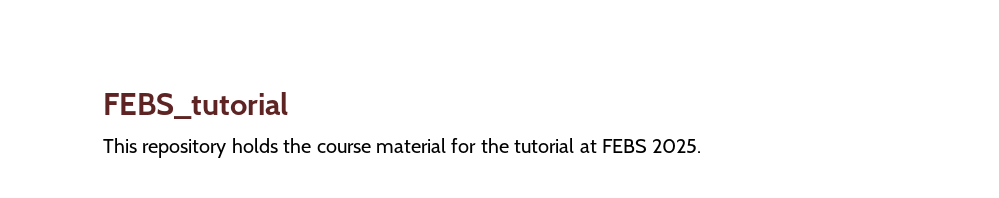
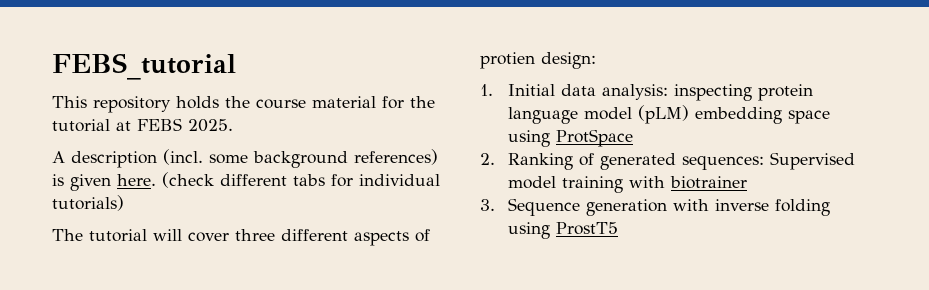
+ A description (incl. some background references) is given here. (check different tabs for individual tutorials)
+ The tutorial will cover three different aspects of protien design:
+ 1. Initial data analysis: inspecting protein language model (pLM) embedding space using ProtSpace
+ 2. Ranking of generated sequences: Supervised model training with biotrainer
+ 3. Sequence generation with inverse folding using ProstT5

